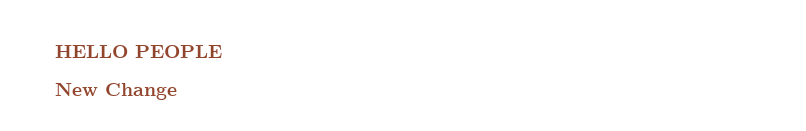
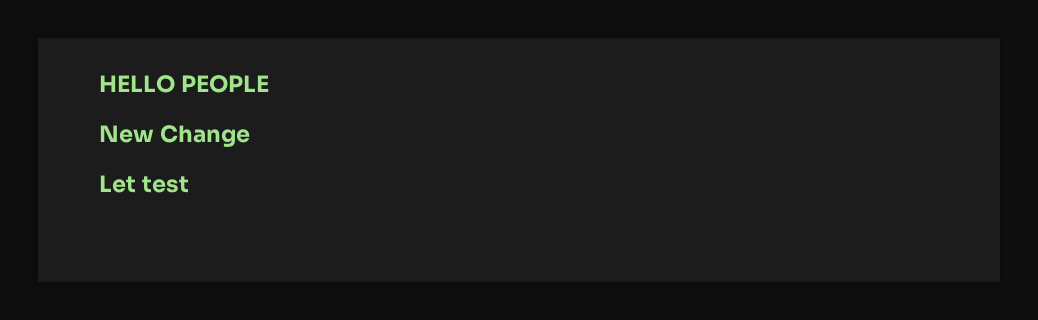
+ Let test

